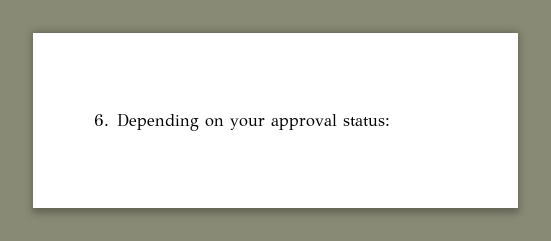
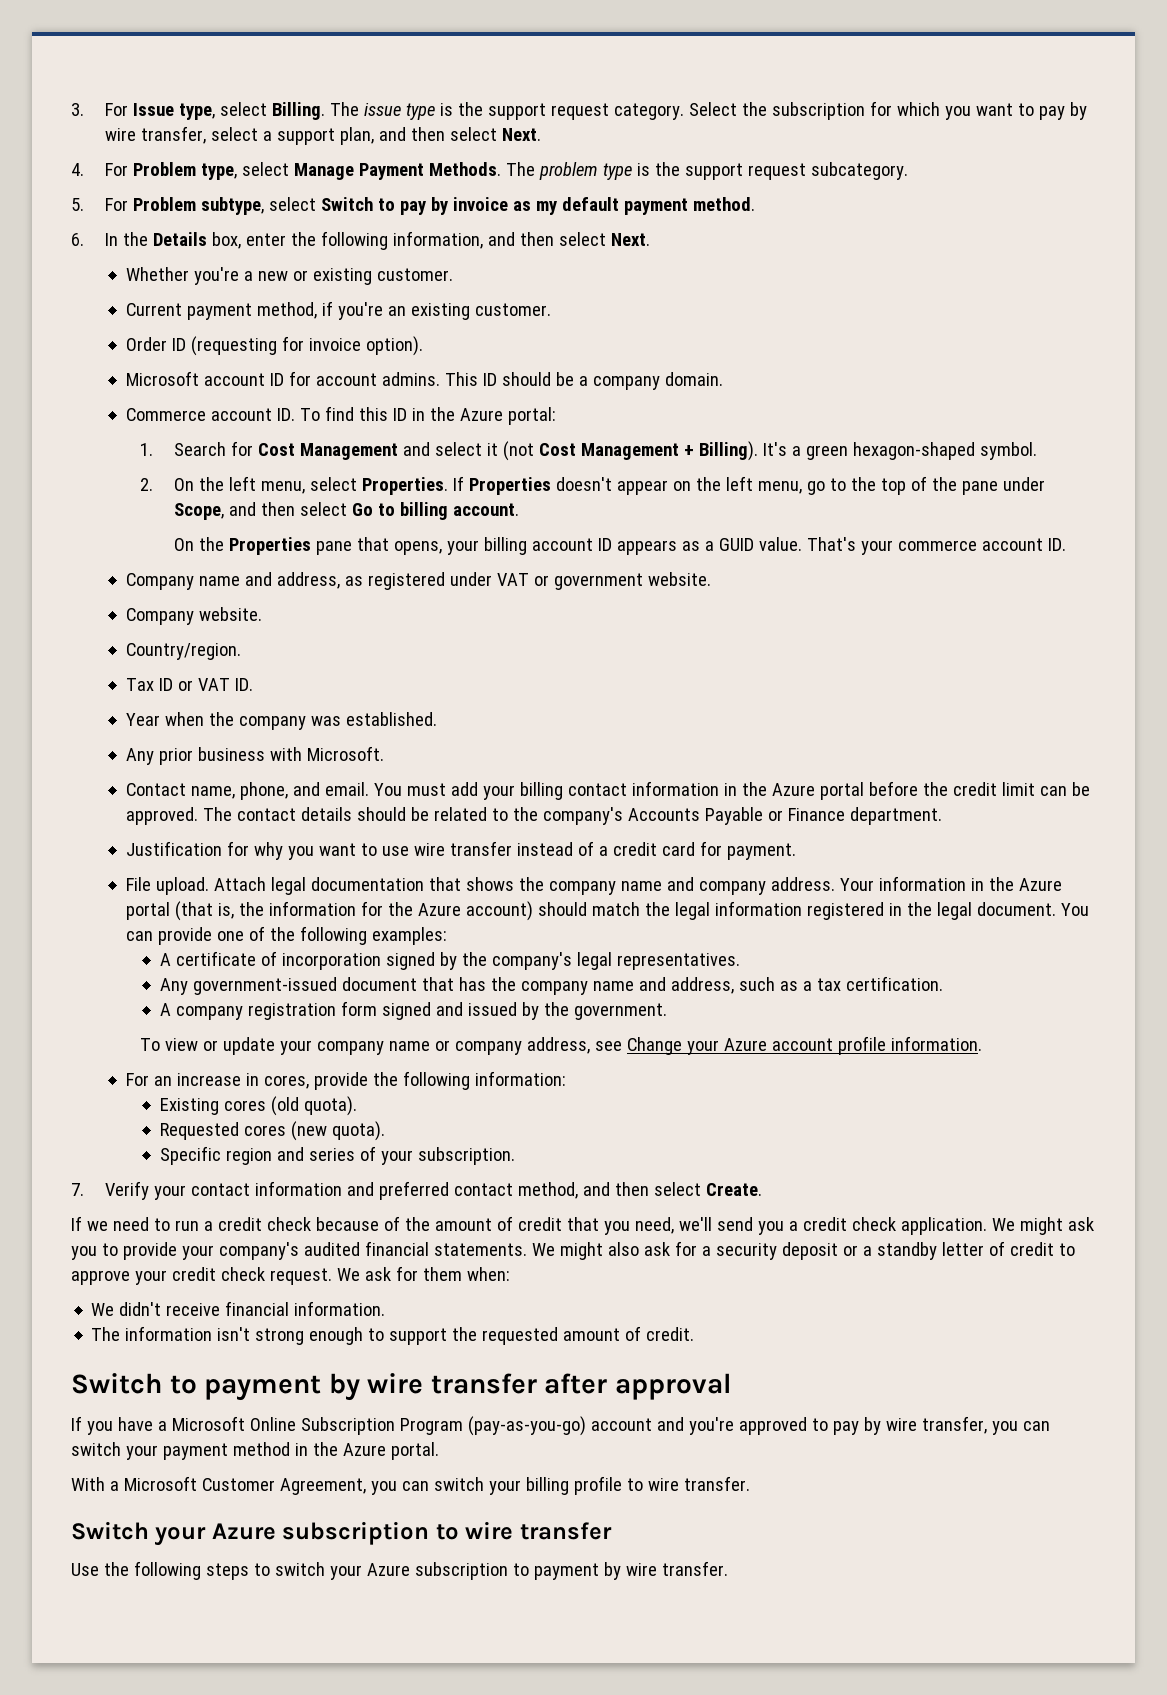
- 6. Depending on your approval status:
+ 3. For Issue type, select Billing. The issue type is the support request category. Select the subscription for which you want to pay by wire transfer, select a support plan, and then select Next.
+ 4. For Problem type, select Manage Payment Methods. The problem type is the support request subcategory.
+ 5. For Problem subtype, select Switch to pay by invoice as my default payment method.
+ 6. In the Details box, enter the following information, and then select Next.
+ Whether you're a new or existing customer.
+ Current payment method, if you're an existing customer.
+ Order ID (requesting for invoice option).
+ Microsoft account ID for account admins. This ID should be a company domain.
+ Commerce account ID. To find this ID in the Azure portal:
+ 1. Search for Cost Management and select it (not Cost Management + Billing). It's a green hexagon-shaped symbol.
+ 2. On the left menu, select Properties. If Properties doesn't appear on the left menu, go to the top of the pane under Scope, and then select Go to billing account.
+ On the Properties pane that opens, your billing account ID appears as a GUID value. That's your commerce account ID.
+ Company name and address, as registered under VAT or government website.
+ Company website.
+ Country/region.
+ Tax ID or VAT ID.
+ Year when the company was established.
+ Any prior business with Microsoft.
+ Contact name, phone, and email. You must add your billing contact information in the Azure portal before the credit limit can be approved. The contact details should be related to the company's Accounts Payable or Finance department.
+ Justification for why you want to use wire transfer instead of a credit card for payment.
+ File upload. Attach legal documentation that shows the company name and company address. Your information in the Azure portal (that is, the information for the Azure account) should match the legal information registered in the legal document. You can provide one of the following examples:
+ A certificate of incorporation signed by the company's legal representatives.
+ Any government-issued document that has the company name and address, such as a tax certification.
+ A company registration form signed and issued by the government.
+ To view or update your company name or company address, see Change your Azure account profile information.
+ For an increase in cores, provide the following information:
+ Existing cores (old quota).
+ Requested cores (new quota).
+ Specific region and series of your subscription.
+ 7. Verify your contact information and preferred contact method, and then select Create.
+ If we need to run a credit check because of the amount of credit that you need, we'll send you a credit check application. We might ask you to provide your company's audited financial statements. We might also ask for a security deposit or a standby letter of credit to approve your credit check request. We ask for them when:
+ We didn't receive financial information.
+ The information isn't strong enough to support the requested amount of credit.
+ Switch to payment by wire transfer after approval
+ If you have a Microsoft Online Subscription Program (pay-as-you-go) account and you're approved to pay by wire transfer, you can switch your payment method in the Azure portal.
+ With a Microsoft Customer Agreement, you can switch your billing profile to wire transfer.
+ Switch your Azure subscription to wire transfer
+ Use the following steps to switch your Azure subscription to payment by wire transfer.

